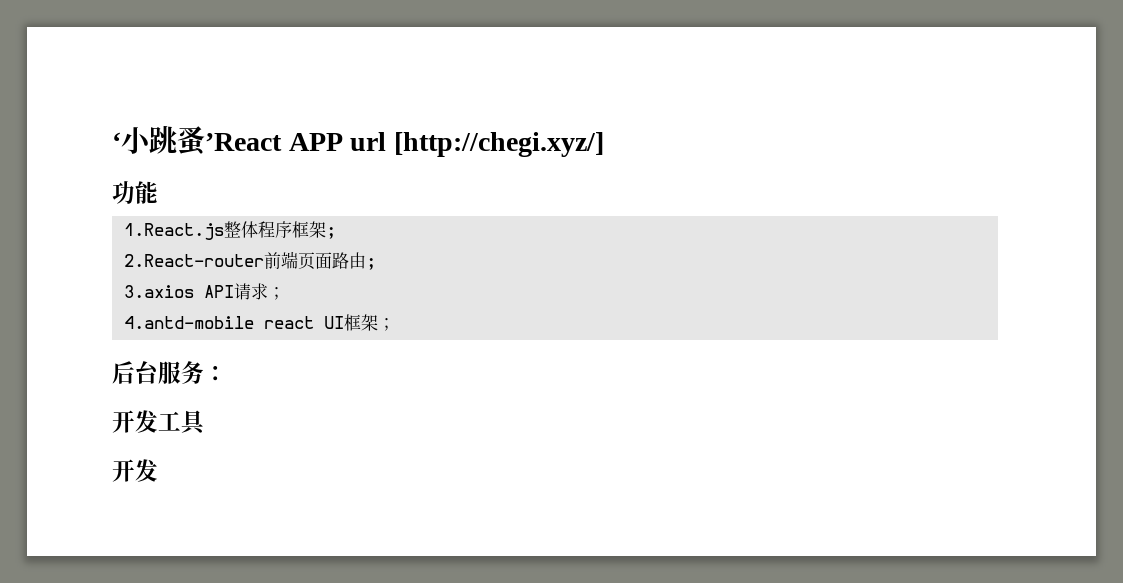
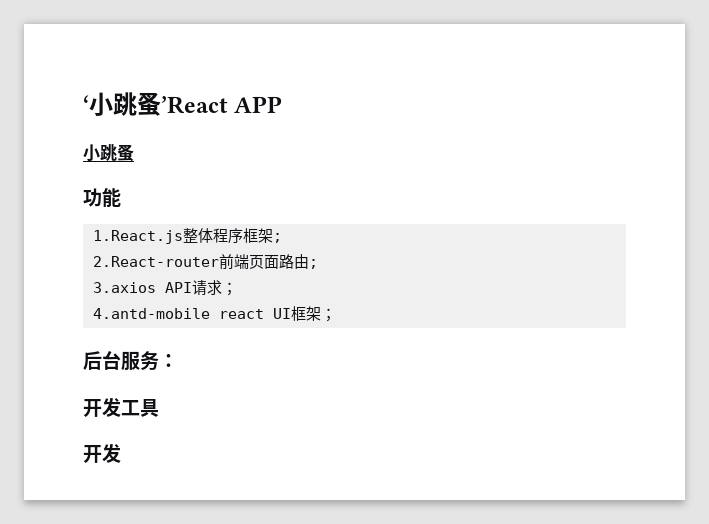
- ‘小跳蚤’React APP url [http://chegi.xyz/]
+ ‘小跳蚤’React APP
+ 小跳蚤

